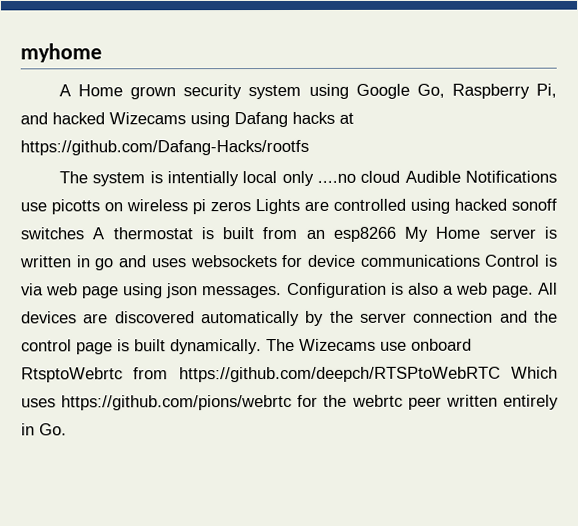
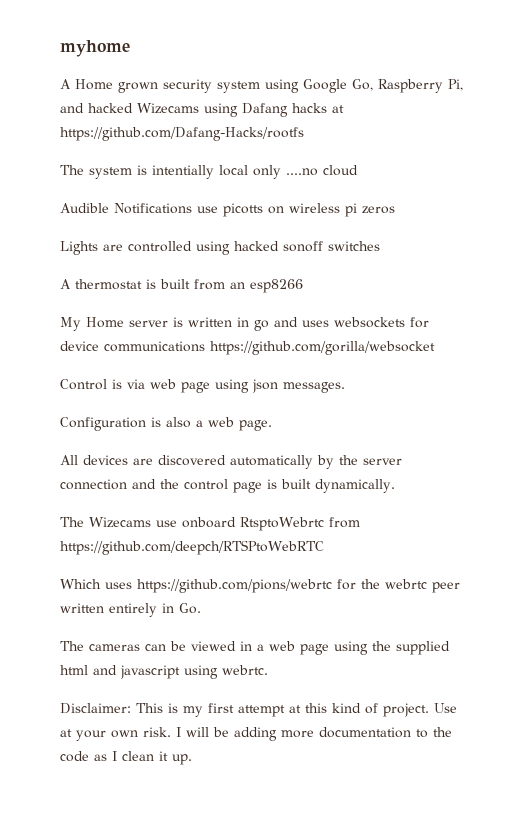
- The system is intentially local only ....no cloud Audible Notifications use picotts on wireless pi zeros Lights are controlled using hacked sonoff switches A thermostat is built from an esp8266 My Home server is written in go and uses websockets for device communications Control is via web page using json messages. Configuration is also a web page. All devices are discovered automatically by the server connection and the control page is built dynamically. The Wizecams use onboard RtsptoWebrtc from https://github.com/deepch/RTSPtoWebRTC Which uses https://github.com/pions/webrtc for the webrtc peer written entirely in Go.
+ The system is intentially local only ....no cloud
+ Audible Notifications use picotts on wireless pi zeros
+ Lights are controlled using hacked sonoff switches
+ A thermostat is built from an esp8266
+ My Home server is written in go and uses websockets for device communications https://github.com/gorilla/websocket
+ Control is via web page using json messages.
+ Configuration is also a web page.
+ All devices are discovered automatically by the server connection and the control page is built dynamically.
+ The Wizecams use onboard RtsptoWebrtc from https://github.com/deepch/RTSPtoWebRTC
+ Which uses https://github.com/pions/webrtc for the webrtc peer written entirely in Go.
+ The cameras can be viewed in a web page using the supplied html and javascript using webrtc.
+ Disclaimer: This is my first attempt at this kind of project. Use at your own risk. I will be adding more documentation to the code as I clean it up.

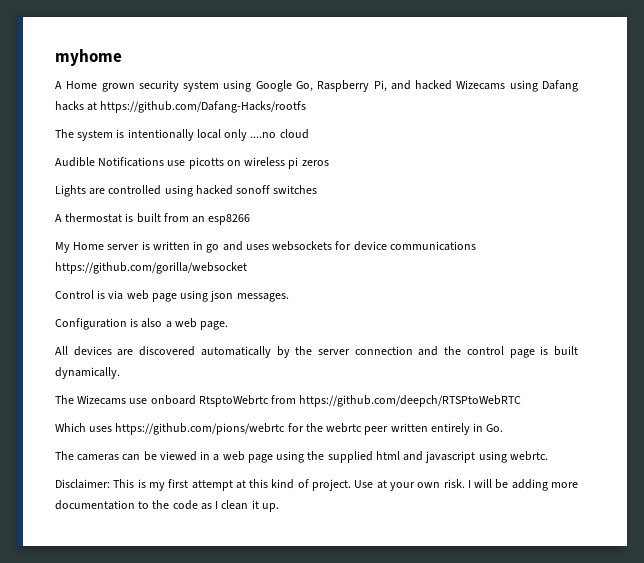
- The system is intentially local only ....no cloud
+ The system is intentionally local only ....no cloud

